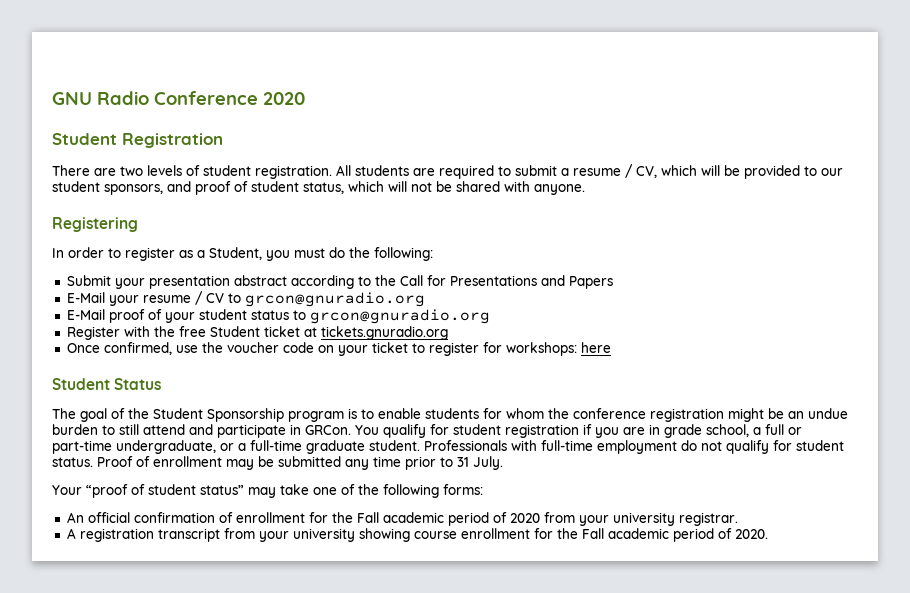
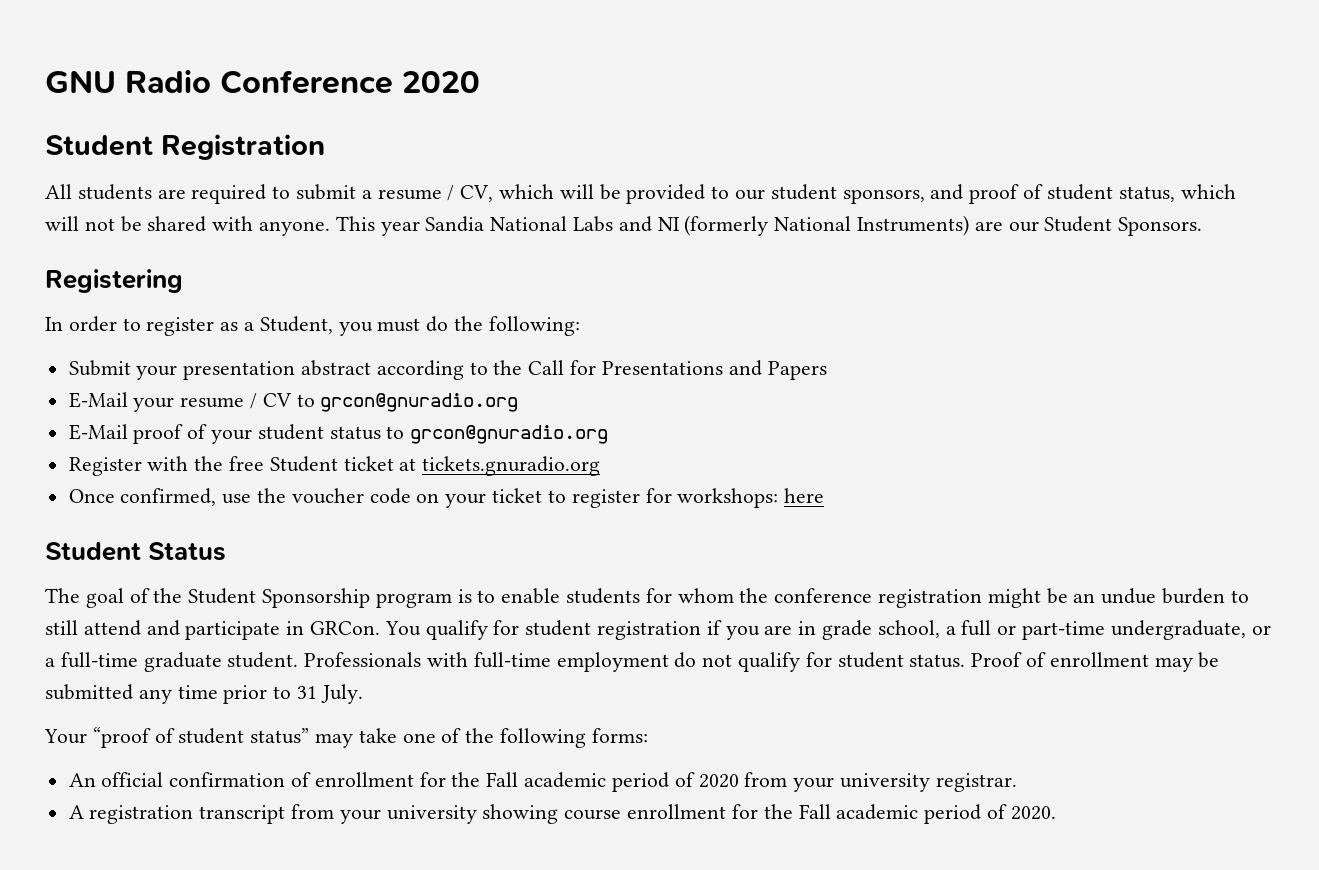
- There are two levels of student registration.
+ This year Sandia National Labs and NI (formerly National Instruments) are our Student Sponsors.

